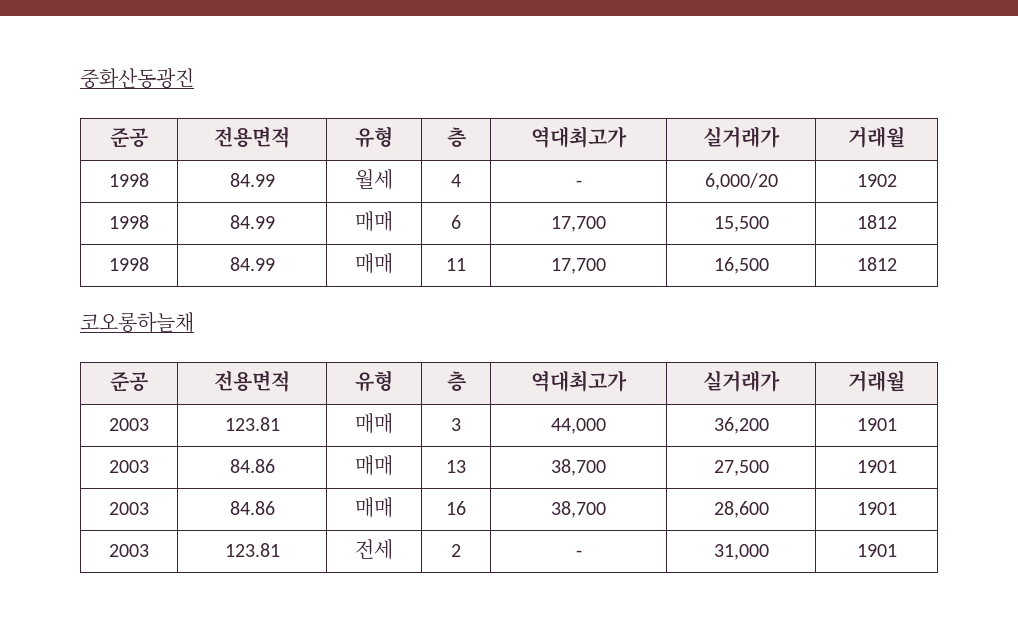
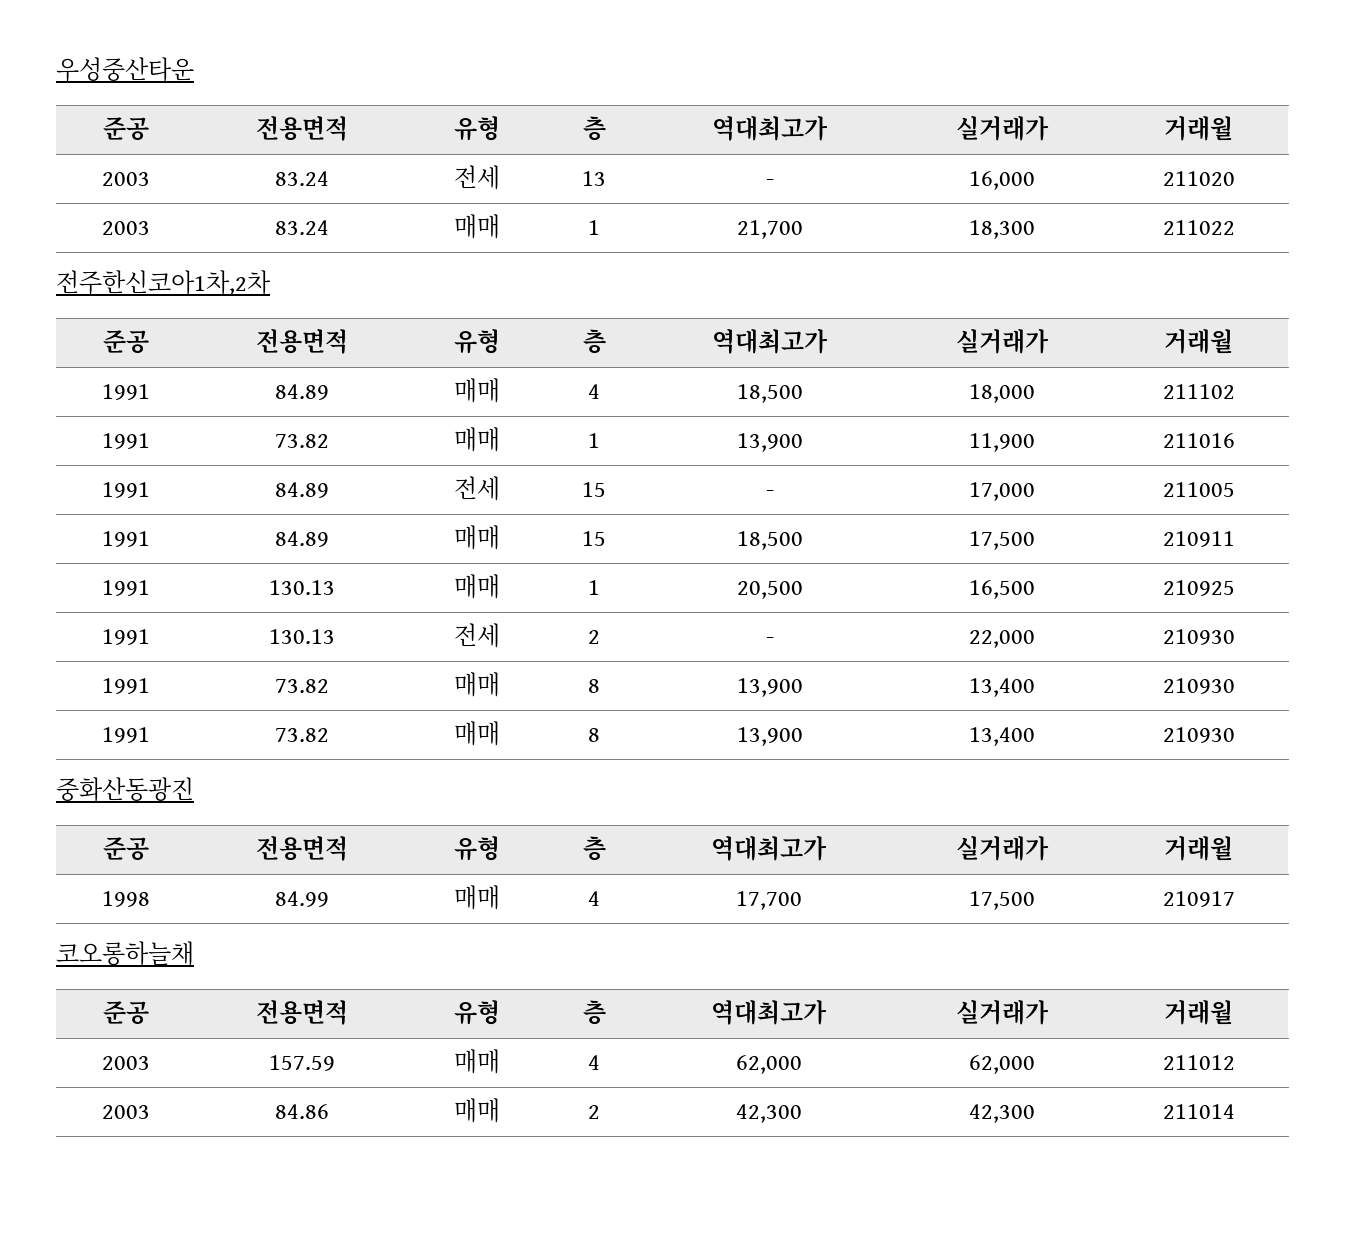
+ 우성중산타운
+ 준공 | 전용면적 | 유형 | 층 | 역대최고가 | 실거래가 | 거래월
+ 2003 | 83.24 | 전세 | 13 | - | 16,000 | 211020
+ 2003 | 83.24 | 매매 | 1 | 21,700 | 18,300 | 211022
+ 전주한신코아1차,2차
+ 준공 | 전용면적 | 유형 | 층 | 역대최고가 | 실거래가 | 거래월
+ 1991 | 84.89 | 매매 | 4 | 18,500 | 18,000 | 211102
+ 1991 | 73.82 | 매매 | 1 | 13,900 | 11,900 | 211016
+ 1991 | 84.89 | 전세 | 15 | - | 17,000 | 211005
+ 1991 | 84.89 | 매매 | 15 | 18,500 | 17,500 | 210911
+ 1991 | 130.13 | 매매 | 1 | 20,500 | 16,500 | 210925
+ 1991 | 130.13 | 전세 | 2 | - | 22,000 | 210930
+ 1991 | 73.82 | 매매 | 8 | 13,900 | 13,400 | 210930
+ 1991 | 73.82 | 매매 | 8 | 13,900 | 13,400 | 210930
- 1998 | 84.99 | 월세 | 4 | - | 6,000/20 | 1902
- 1998 | 84.99 | 매매 | 6 | 17,700 | 15,500 | 1812
- 1998 | 84.99 | 매매 | 11 | 17,700 | 16,500 | 1812
+ 1998 | 84.99 | 매매 | 4 | 17,700 | 17,500 | 210917
- 2003 | 123.81 | 매매 | 3 | 44,000 | 36,200 | 1901
- 2003 | 84.86 | 매매 | 13 | 38,700 | 27,500 | 1901
- 2003 | 84.86 | 매매 | 16 | 38,700 | 28,600 | 1901
- 2003 | 123.81 | 전세 | 2 | - | 31,000 | 1901
+ 2003 | 157.59 | 매매 | 4 | 62,000 | 62,000 | 211012
+ 2003 | 84.86 | 매매 | 2 | 42,300 | 42,300 | 211014

